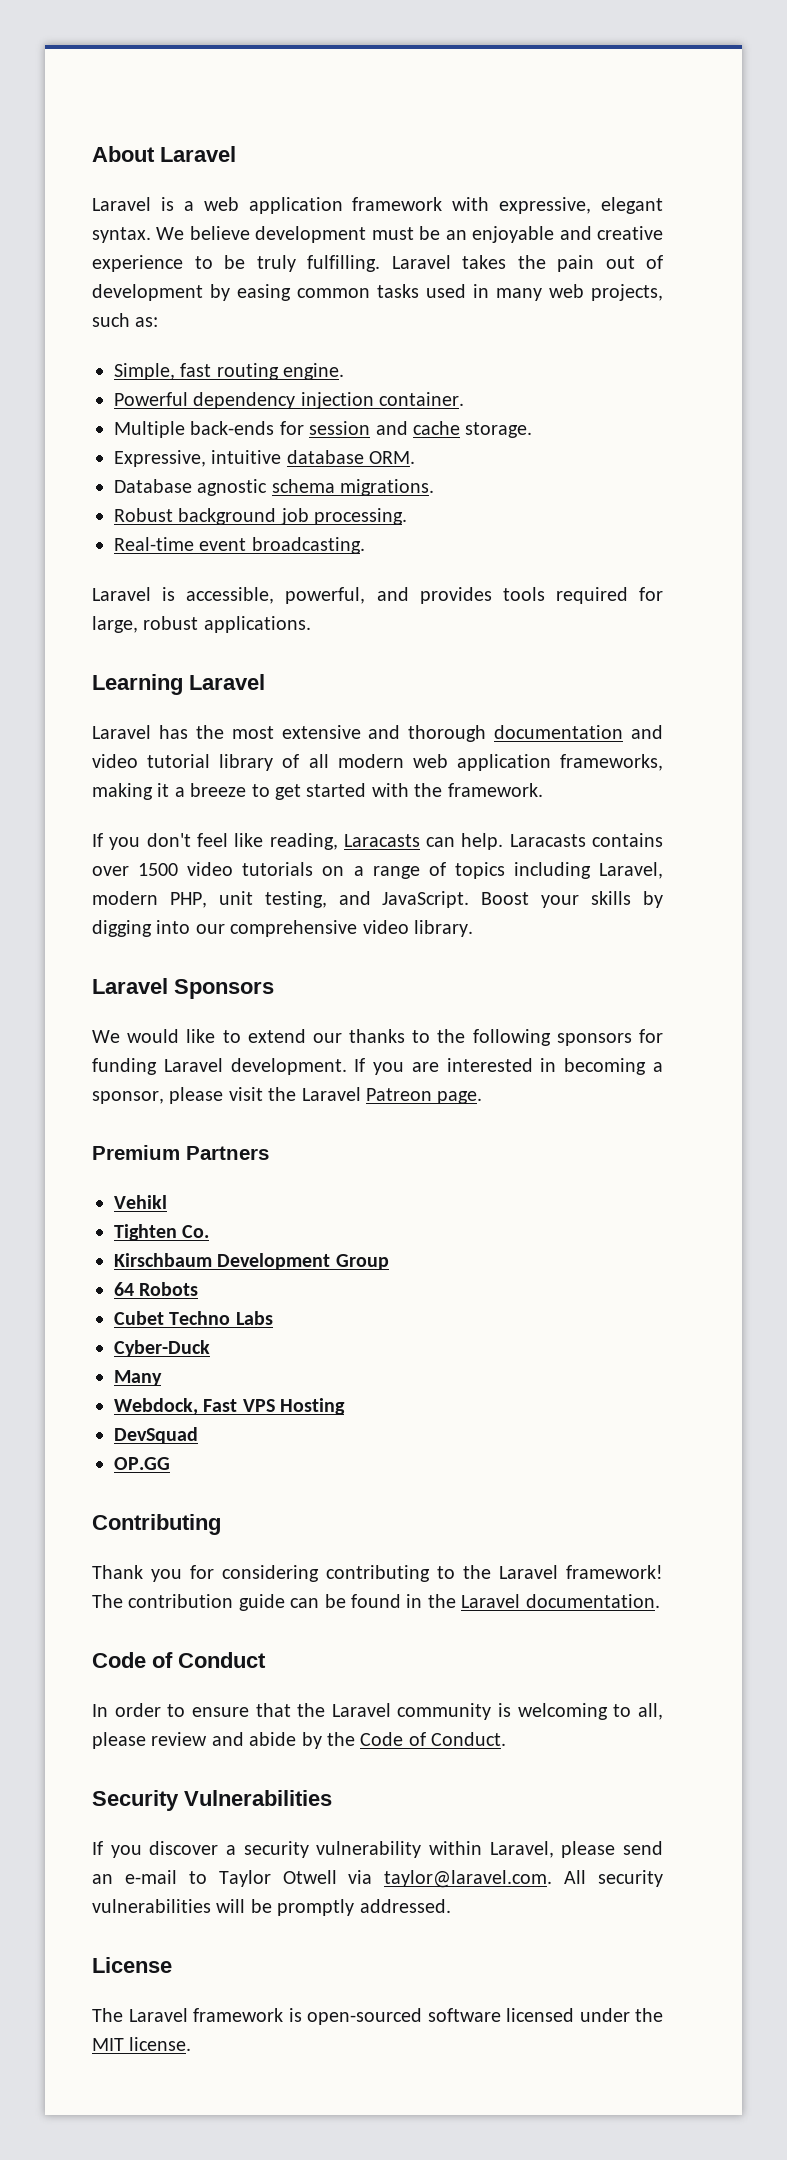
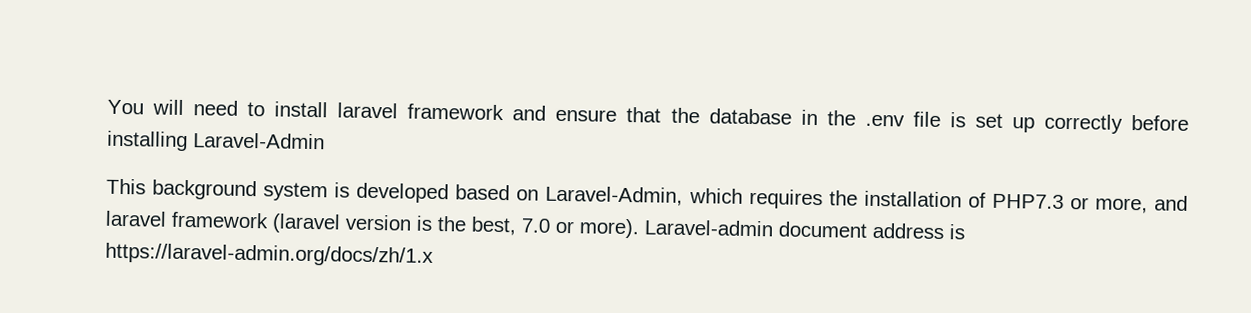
- About Laravel
- Laravel is a web application framework with expressive, elegant syntax. We believe development must be an enjoyable and creative experience to be truly fulfilling. Laravel takes the pain out of development by easing common tasks used in many web projects, such as:
- Simple, fast routing engine.
- Powerful dependency injection container.
- Multiple back-ends for session and cache storage.
- Expressive, intuitive database ORM.
- Database agnostic schema migrations.
- Robust background job processing.
- Real-time event broadcasting.
- Laravel is accessible, powerful, and provides tools required for large, robust applications.
- Learning Laravel
- Laravel has the most extensive and thorough documentation and video tutorial library of all modern web application frameworks, making it a breeze to get started with the framework.
- If you don't feel like reading, Laracasts can help. Laracasts contains over 1500 video tutorials on a range of topics including Laravel, modern PHP, unit testing, and JavaScript. Boost your skills by digging into our comprehensive video library.
- Laravel Sponsors
- We would like to extend our thanks to the following sponsors for funding Laravel development. If you are interested in becoming a sponsor, please visit the Laravel Patreon page.
- Premium Partners
- Vehikl
- Tighten Co.
- Kirschbaum Development Group
- 64 Robots
- Cubet Techno Labs
- Cyber-Duck
- Many
- Webdock, Fast VPS Hosting
- DevSquad
- OP.GG
- Contributing
- Thank you for considering contributing to the Laravel framework! The contribution guide can be found in the Laravel documentation.
- Code of Conduct
- In order to ensure that the Laravel community is welcoming to all, please review and abide by the Code of Conduct.
- Security Vulnerabilities
- If you discover a security vulnerability within Laravel, please send an e-mail to Taylor Otwell via taylor@laravel.com. All security vulnerabilities will be promptly addressed.
- License
- The Laravel framework is open-sourced software licensed under the MIT license.
+ You will need to install laravel framework and ensure that the database in the .env file is set up correctly before installing Laravel-Admin
+ This background system is developed based on Laravel-Admin, which requires the installation of PHP7.3 or more, and laravel framework (laravel version is the best, 7.0 or more). Laravel-admin document address is https://laravel-admin.org/docs/zh/1.x

